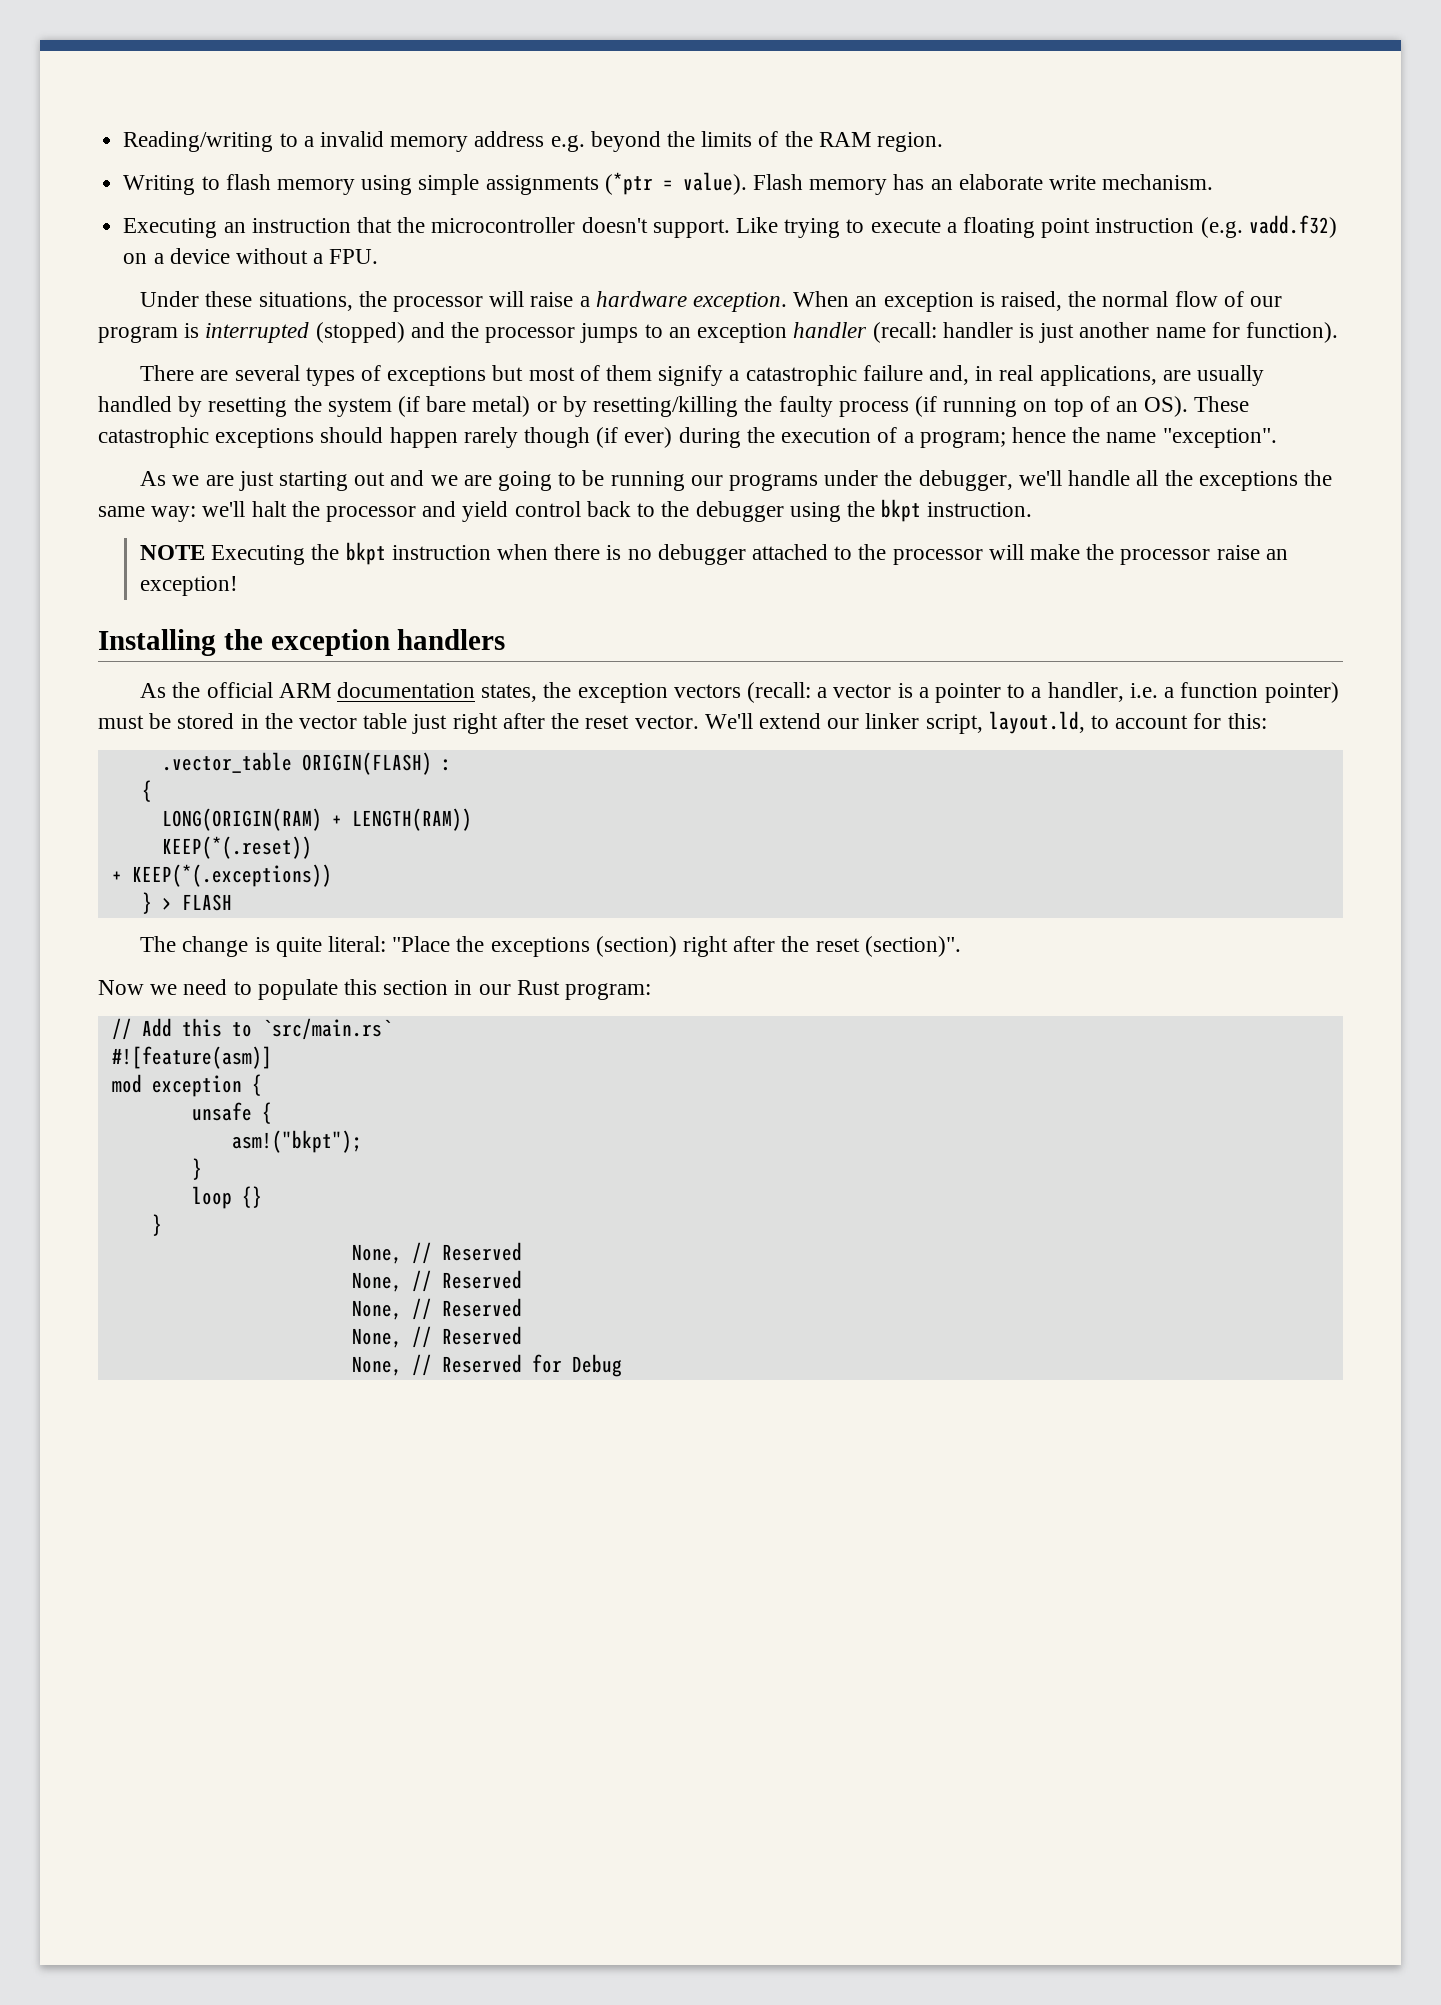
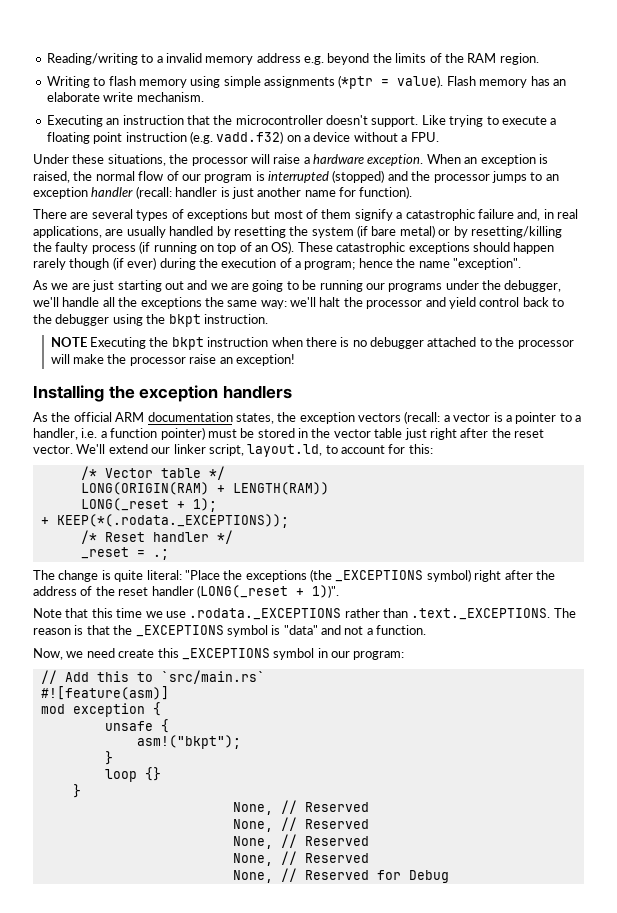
- .vector_table ORIGIN(FLASH) :
- {
+ /* Vector table */
- KEEP(*(.reset))
- + KEEP(*(.exceptions))
- } > FLASH
+ LONG(_reset + 1);
+ + KEEP(*(.rodata._EXCEPTIONS));
+ /* Reset handler */
+ _reset = .;
- The change is quite literal: "Place the exceptions (section) right after the reset (section)".
- Now we need to populate this section in our Rust program:
+ The change is quite literal: "Place the exceptions (the _EXCEPTIONS symbol) right after the address of the reset handler (LONG(_reset + 1))".
+ Note that this time we use .rodata._EXCEPTIONS rather than .text._EXCEPTIONS. The reason is that the _EXCEPTIONS symbol is "data" and not a function.
+ Now, we need create this _EXCEPTIONS symbol in our program:

